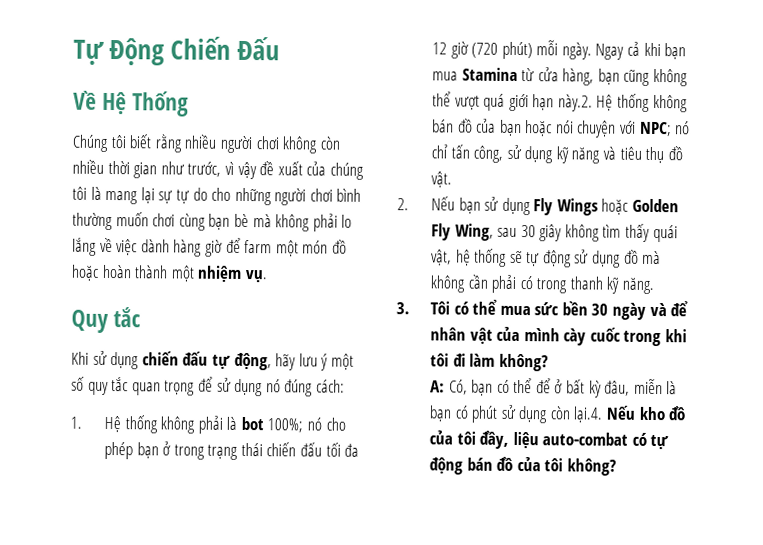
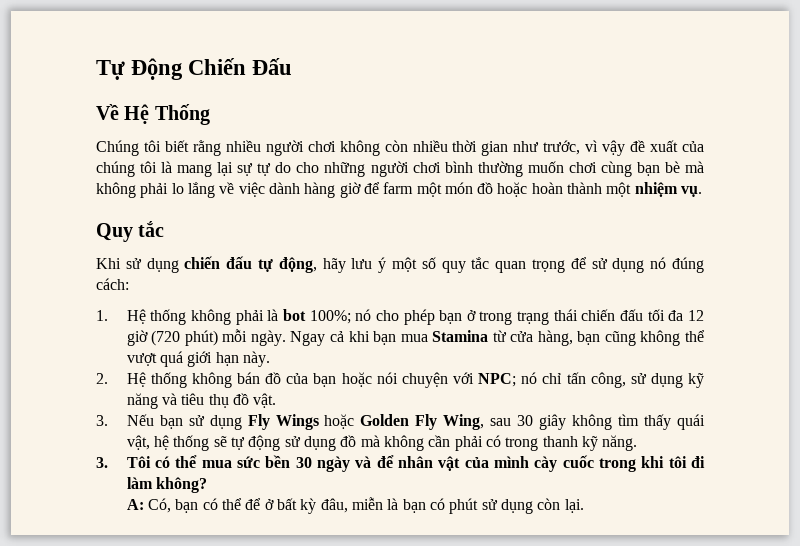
- Ngay cả khi bạn mua Stamina từ cửa hàng, bạn cũng không thể vượt quá giới hạn này.2. Hệ thống không bán đồ của bạn hoặc nói chuyện với NPC; nó chỉ tấn công, sử dụng kỹ năng và tiêu thụ đồ vật.
+ Ngay cả khi bạn mua Stamina từ cửa hàng, bạn cũng không thể vượt quá giới hạn này.
+ 2. Hệ thống không bán đồ của bạn hoặc nói chuyện với NPC; nó chỉ tấn công, sử dụng kỹ năng và tiêu thụ đồ vật.
- 2. Nếu bạn sử dụng Fly Wings hoặc Golden Fly Wing, sau 30 giây không tìm thấy quái vật, hệ thống sẽ tự động sử dụng đồ mà không cần phải có trong thanh kỹ năng.
+ 3. Nếu bạn sử dụng Fly Wings hoặc Golden Fly Wing, sau 30 giây không tìm thấy quái vật, hệ thống sẽ tự động sử dụng đồ mà không cần phải có trong thanh kỹ năng.
- A: Có, bạn có thể để ở bất kỳ đâu, miễn là bạn có phút sử dụng còn lại.4. Nếu kho đồ của tôi đầy, liệu auto-combat có tự động bán đồ của tôi không?
+ A: Có, bạn có thể để ở bất kỳ đâu, miễn là bạn có phút sử dụng còn lại.

